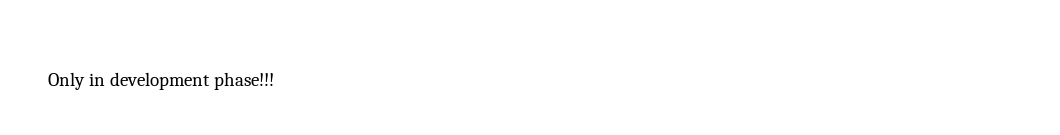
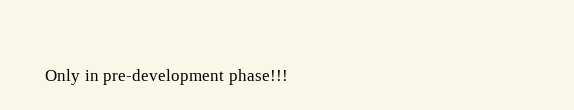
- Only in development phase!!!
+ Only in pre-development phase!!!

